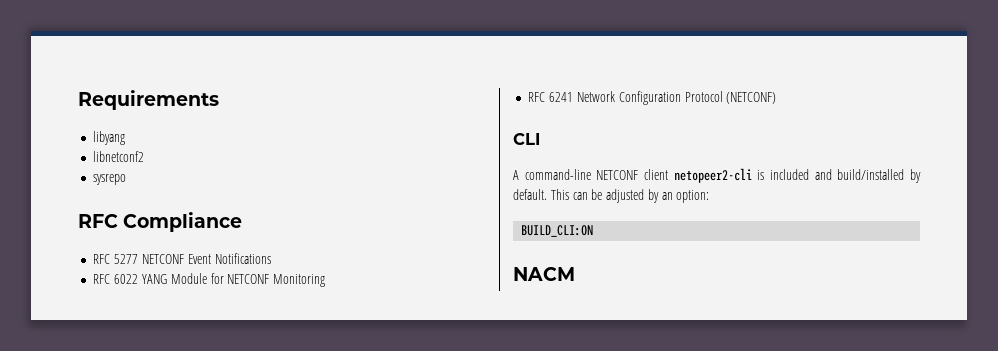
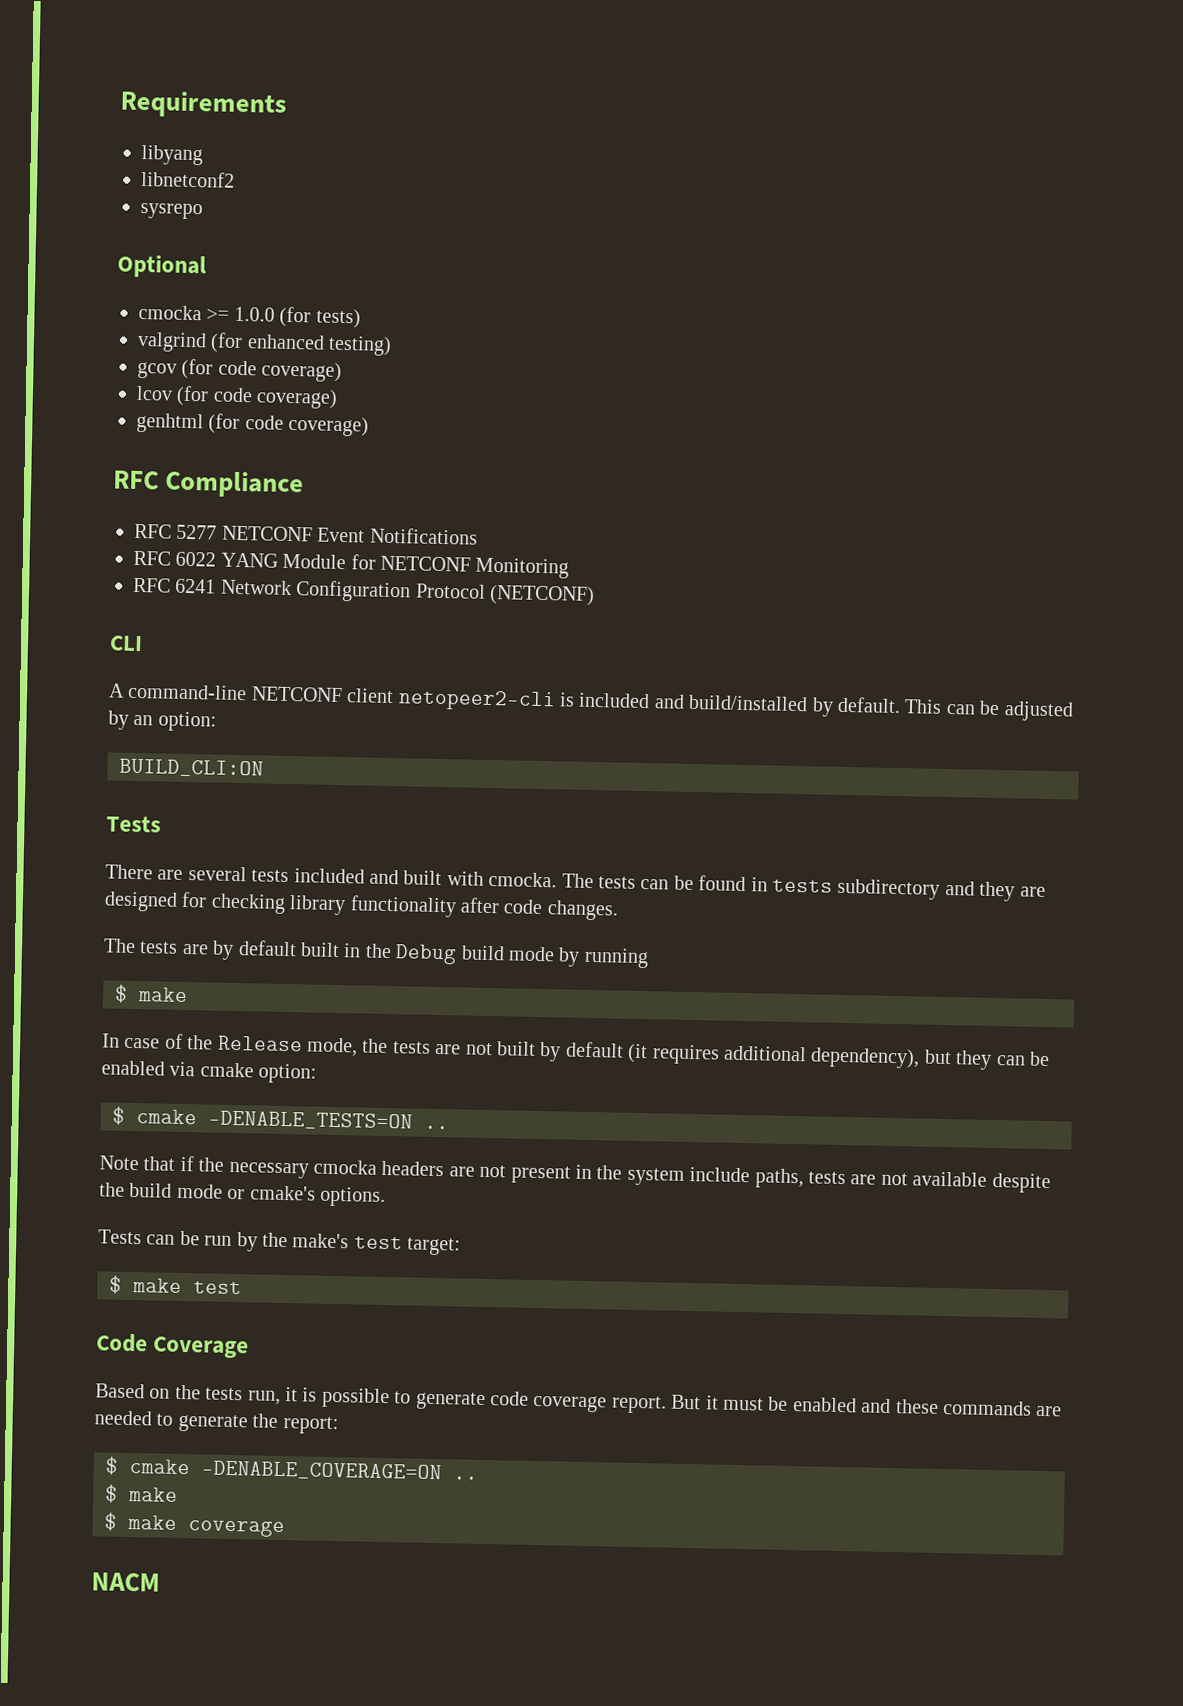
+ Optional
+ cmocka >= 1.0.0 (for tests)
+ valgrind (for enhanced testing)
+ gcov (for code coverage)
+ lcov (for code coverage)
+ genhtml (for code coverage)
  BUILD_CLI:ON
+ Tests
+ There are several tests included and built with cmocka. The tests can be found in tests subdirectory and they are designed for checking library functionality after code changes.
+ The tests are by default built in the Debug build mode by running
+ $ make
+ In case of the Release mode, the tests are not built by default (it requires additional dependency), but they can be enabled via cmake option:
+ $ cmake -DENABLE_TESTS=ON ..
+ Note that if the necessary cmocka headers are not present in the system include paths, tests are not available despite the build mode or cmake's options.
+ Tests can be run by the make's test target:
+ $ make test
+ Code Coverage
+ Based on the tests run, it is possible to generate code coverage report. But it must be enabled and these commands are needed to generate the report:
+ $ cmake -DENABLE_COVERAGE=ON ..
+ $ make
+ $ make coverage

